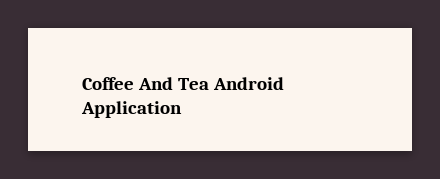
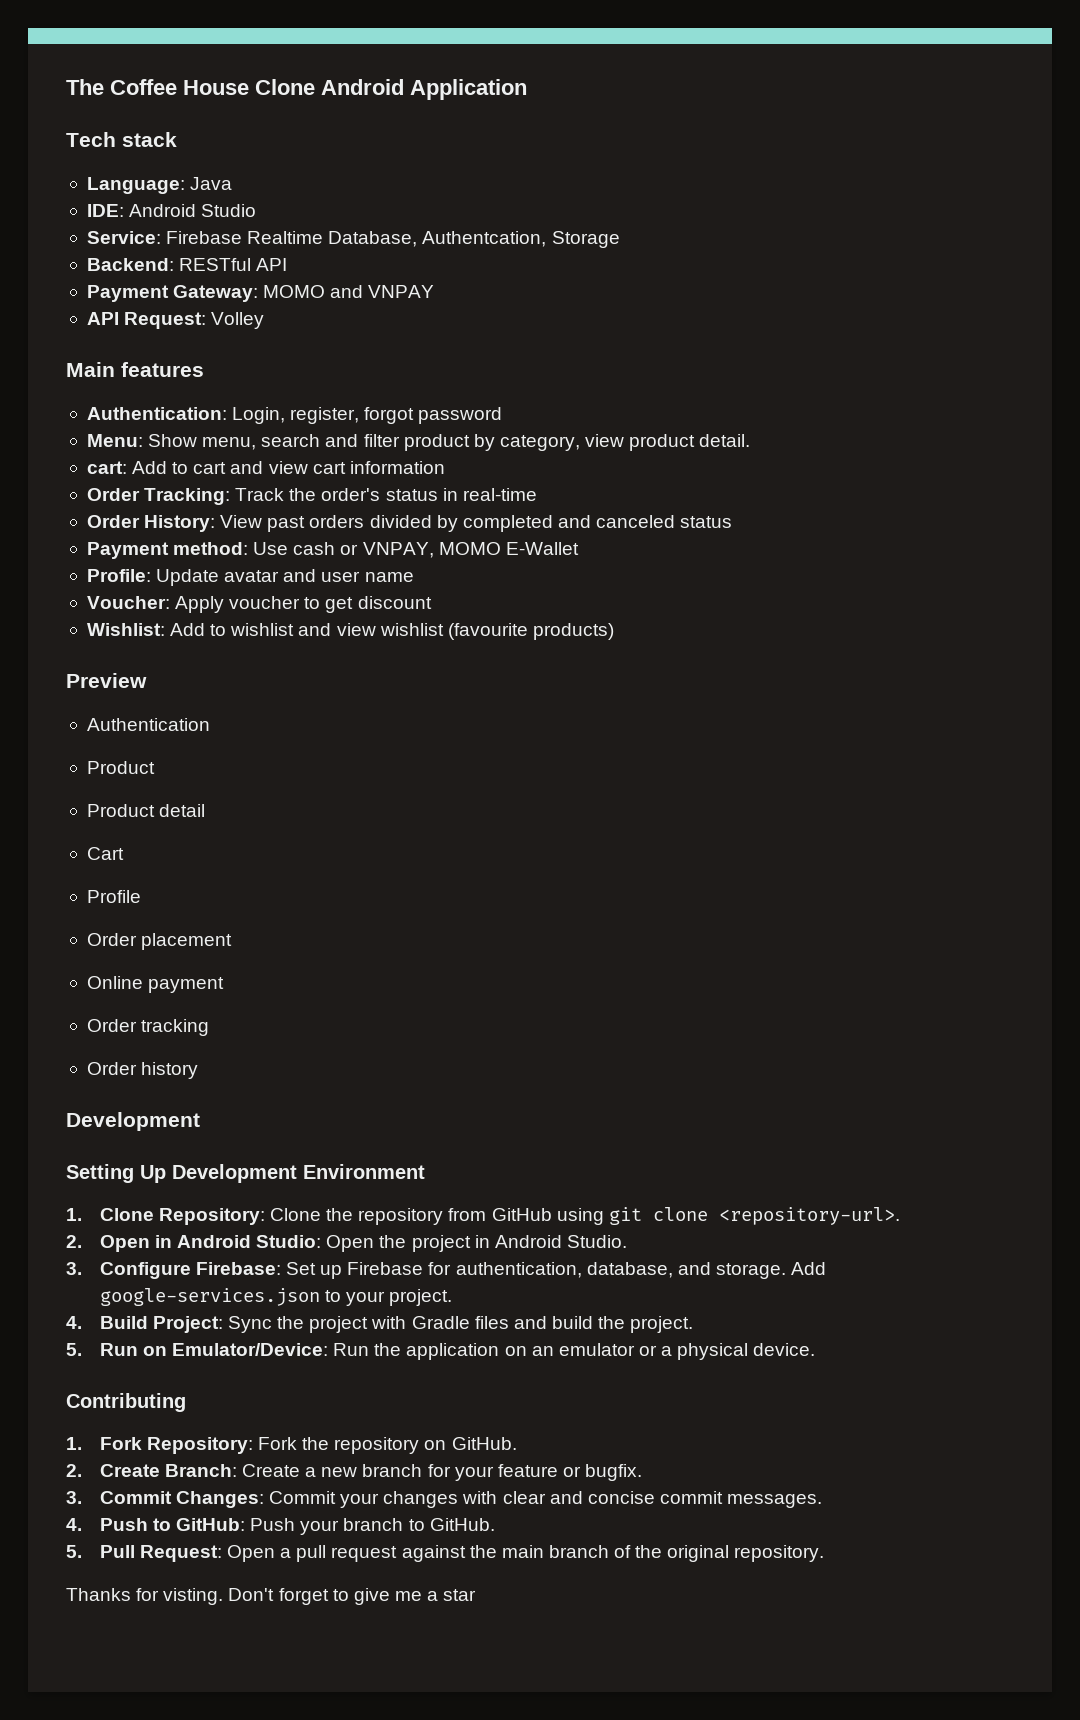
- Coffee And Tea Android Application
+ The Coffee House Clone Android Application
+ Tech stack
+ Language: Java
+ IDE: Android Studio
+ Service: Firebase Realtime Database, Authentcation, Storage
+ Backend: RESTful API
+ Payment Gateway: MOMO and VNPAY
+ API Request: Volley
+ Main features
+ Authentication: Login, register, forgot password
+ Menu: Show menu, search and filter product by category, view product detail.
+ cart: Add to cart and view cart information
+ Order Tracking: Track the order's status in real-time
+ Order History: View past orders divided by completed and canceled status
+ Payment method: Use cash or VNPAY, MOMO E-Wallet
+ Profile: Update avatar and user name
+ Voucher: Apply voucher to get discount
+ Wishlist: Add to wishlist and view wishlist (favourite products)
+ Preview
+ Authentication
+ Product
+ Product detail
+ Cart
+ Profile
+ Order placement
+ Online payment
+ Order tracking
+ Order history
+ Development
+ Setting Up Development Environment
+ 1. Clone Repository: Clone the repository from GitHub using git clone <repository-url>.
+ 2. Open in Android Studio: Open the project in Android Studio.
+ 3. Configure Firebase: Set up Firebase for authentication, database, and storage. Add google-services.json to your project.
+ 4. Build Project: Sync the project with Gradle files and build the project.
+ 5. Run on Emulator/Device: Run the application on an emulator or a physical device.
+ Contributing
+ 1. Fork Repository: Fork the repository on GitHub.
+ 2. Create Branch: Create a new branch for your feature or bugfix.
+ 3. Commit Changes: Commit your changes with clear and concise commit messages.
+ 4. Push to GitHub: Push your branch to GitHub.
+ 5. Pull Request: Open a pull request against the main branch of the original repository.
+ Thanks for visting. Don't forget to give me a star

